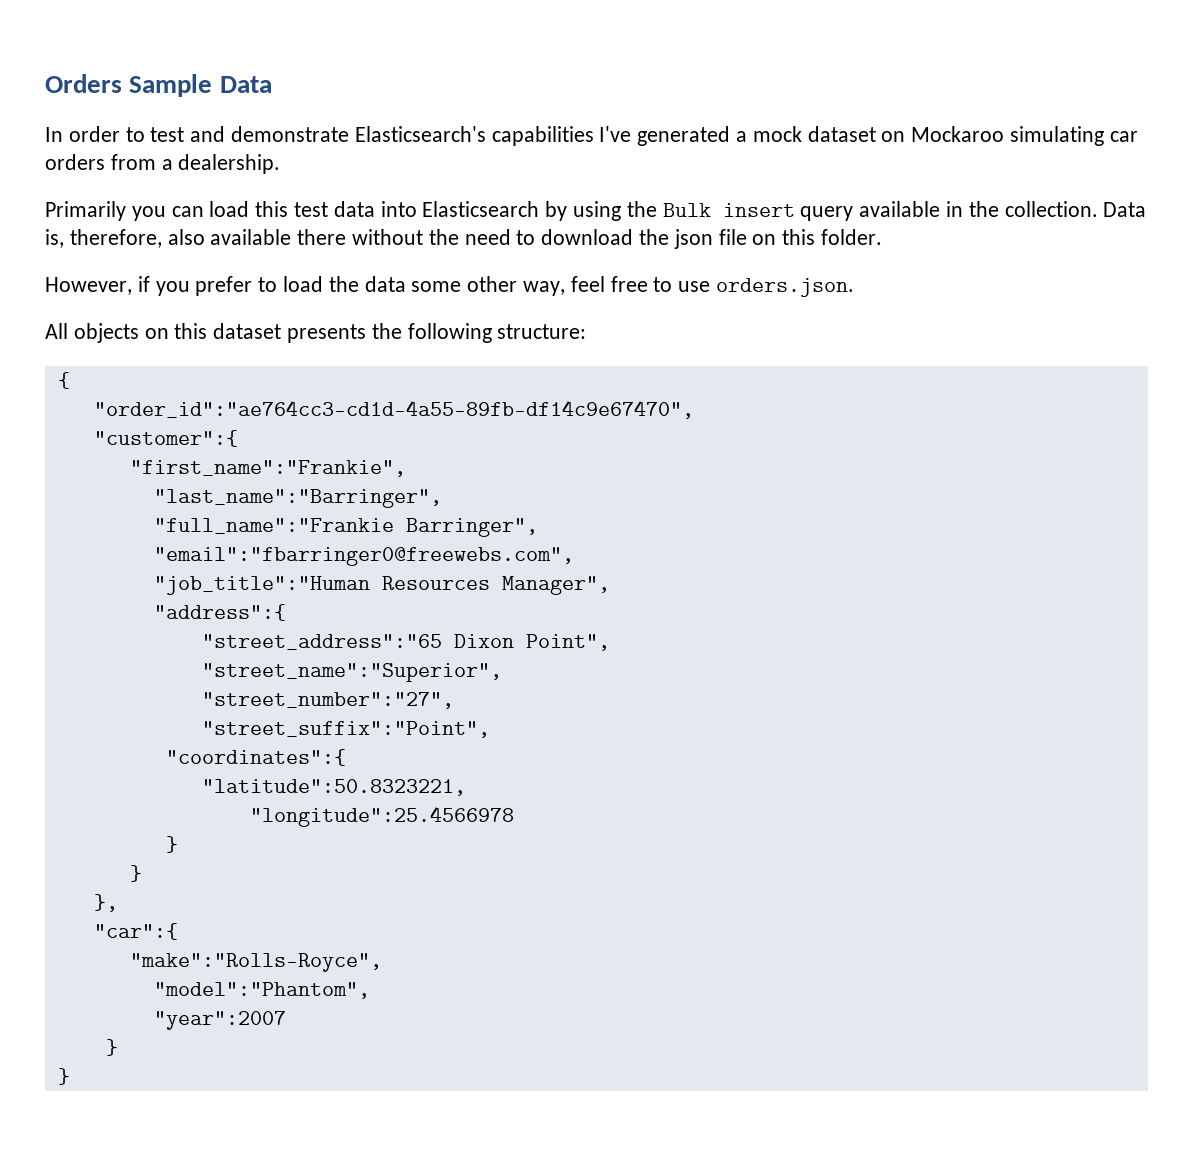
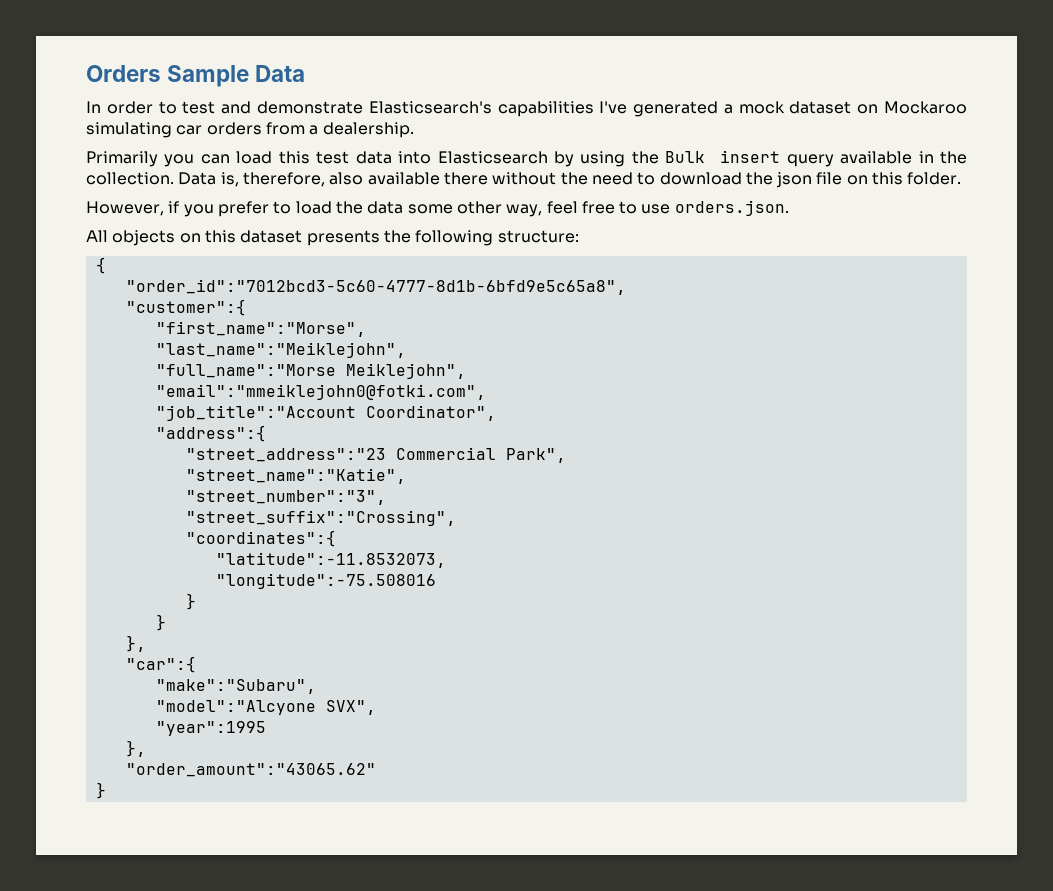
- "order_id":"ae764cc3-cd1d-4a55-89fb-df14c9e67470",
+ "order_id":"7012bcd3-5c60-4777-8d1b-6bfd9e5c65a8",
- "first_name":"Frankie",
- "last_name":"Barringer",
- "full_name":"Frankie Barringer",
- "email":"fbarringer0@freewebs.com",
- "job_title":"Human Resources Manager",
+ "first_name":"Morse",
+ "last_name":"Meiklejohn",
+ "full_name":"Morse Meiklejohn",
+ "email":"mmeiklejohn0@fotki.com",
+ "job_title":"Account Coordinator",
  "address":{
- "street_address":"65 Dixon Point",
- "street_name":"Superior",
- "street_number":"27",
- "street_suffix":"Point",
+ "street_address":"23 Commercial Park",
+ "street_name":"Katie",
+ "street_number":"3",
+ "street_suffix":"Crossing",
- "latitude":50.8323221,
- "longitude":25.4566978
+ "latitude":-11.8532073,
+ "longitude":-75.508016
- "make":"Rolls-Royce",
- "model":"Phantom",
- "year":2007
- }
+ "make":"Subaru",
+ "model":"Alcyone SVX",
+ "year":1995
+ },
+ "order_amount":"43065.62"

